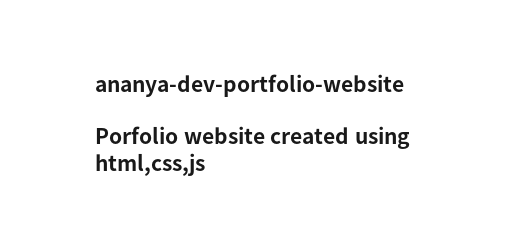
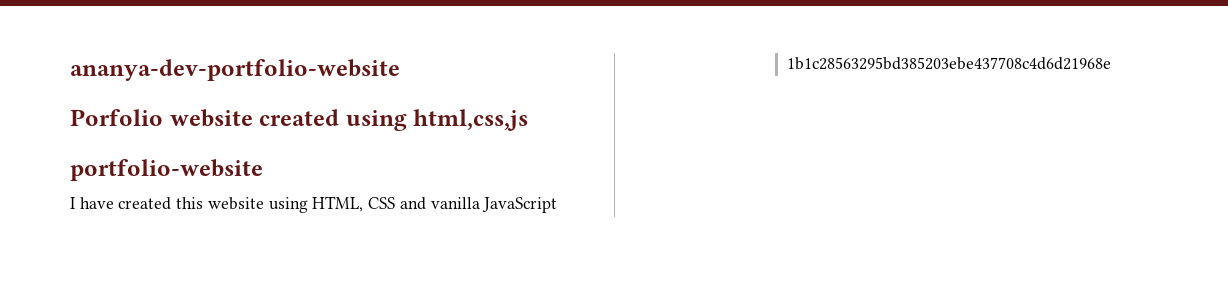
+ portfolio-website
+ I have created this website using HTML, CSS and vanilla JavaScript
+ 1b1c28563295bd385203ebe437708c4d6d21968e

